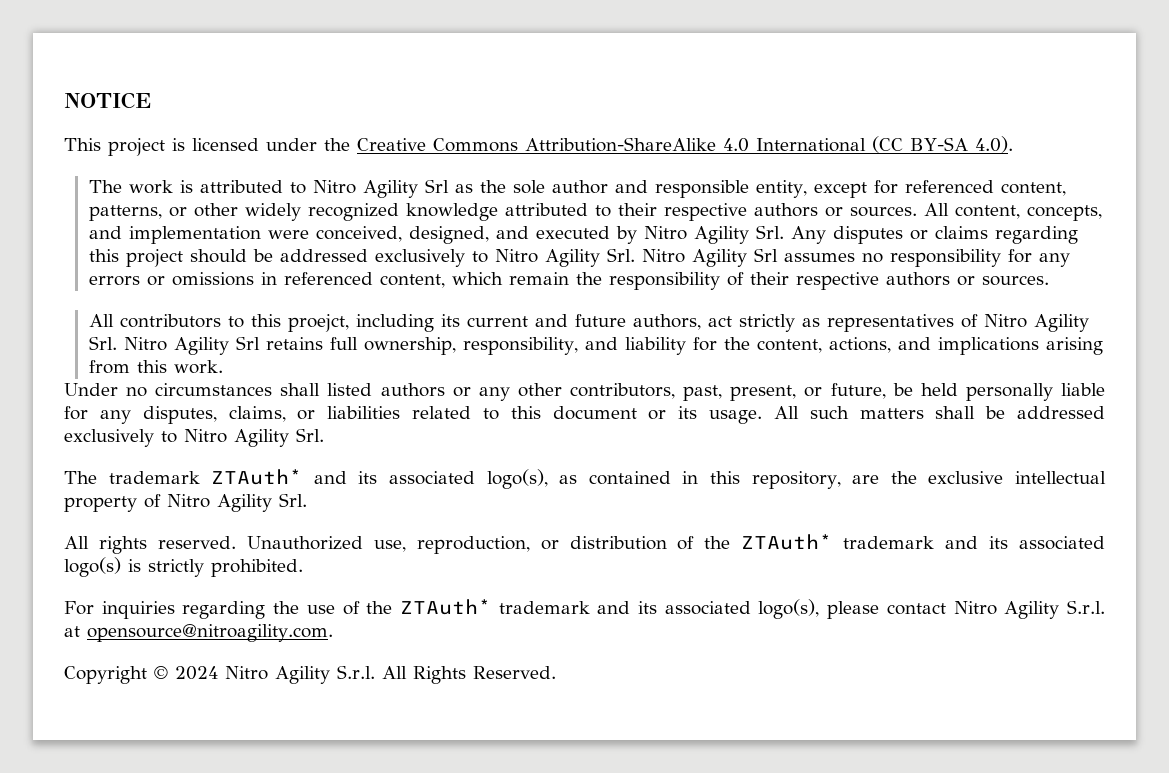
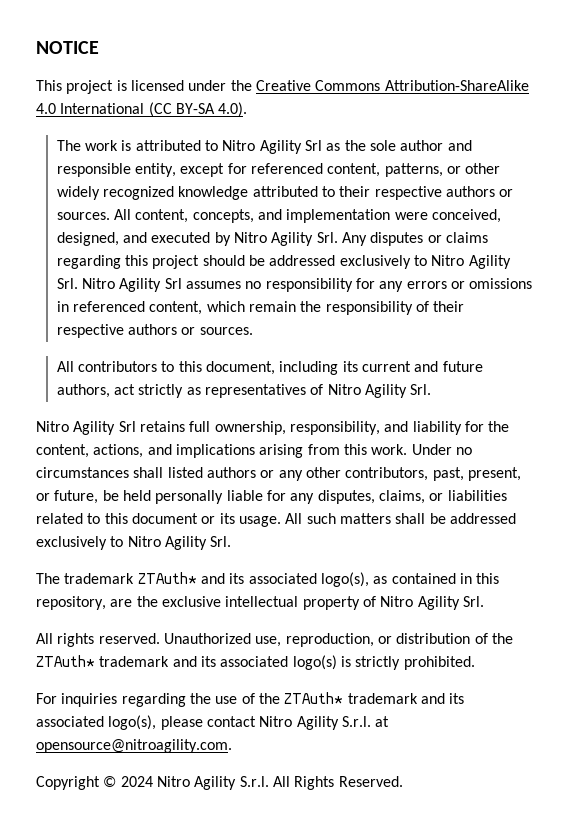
- All contributors to this proejct, including its current and future authors, act strictly as representatives of Nitro Agility Srl. Nitro Agility Srl retains full ownership, responsibility, and liability for the content, actions, and implications arising from this work.
- Under no circumstances shall listed authors or any other contributors, past, present, or future, be held personally liable for any disputes, claims, or liabilities related to this document or its usage.
+ All contributors to this document, including its current and future authors, act strictly as representatives of Nitro Agility Srl.
+ Nitro Agility Srl retains full ownership, responsibility, and liability for the content, actions, and implications arising from this work. Under no circumstances shall listed authors or any other contributors, past, present, or future, be held personally liable for any disputes, claims, or liabilities related to this document or its usage.

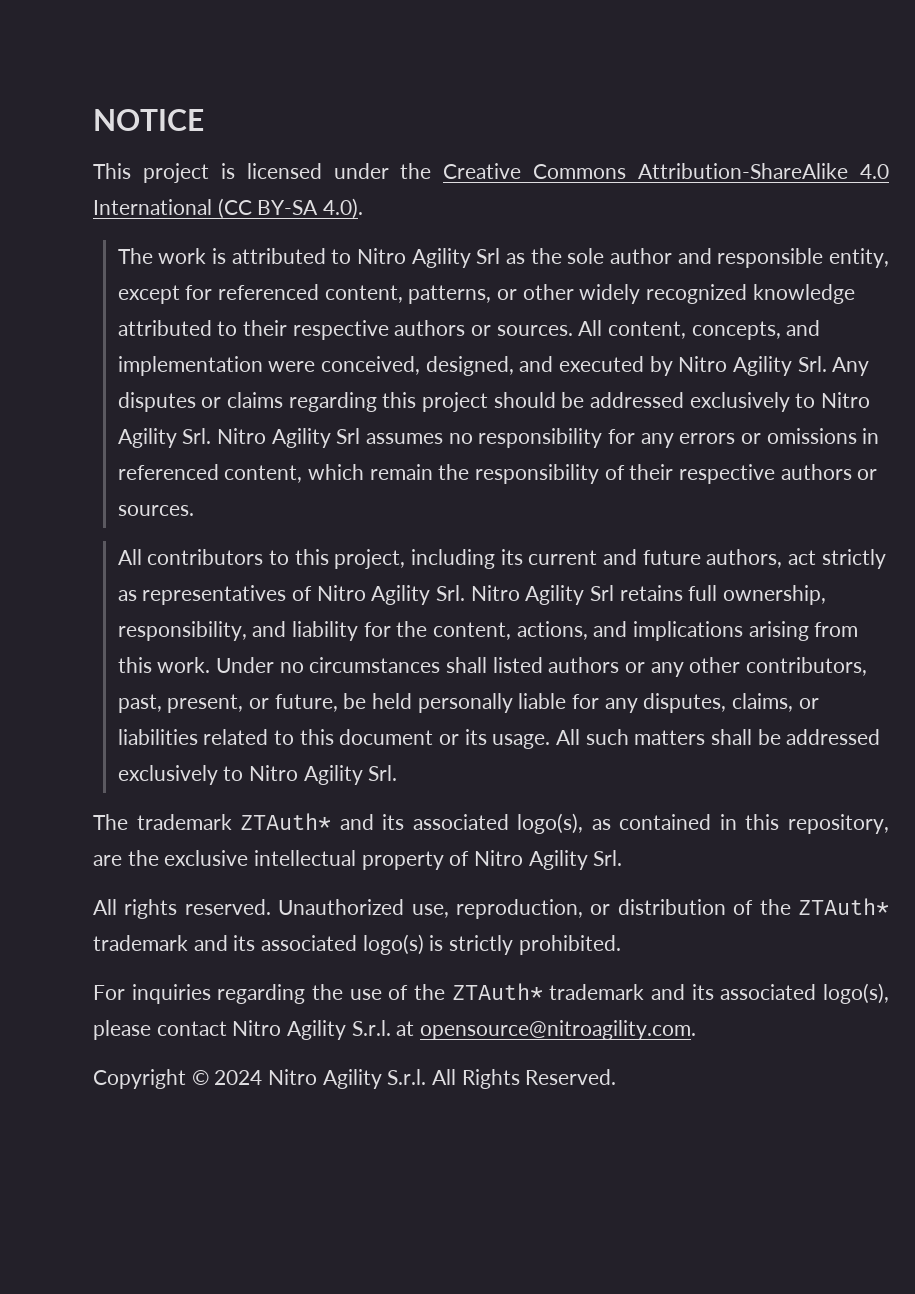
- All contributors to this document, including its current and future authors, act strictly as representatives of Nitro Agility Srl.
- Nitro Agility Srl retains full ownership, responsibility, and liability for the content, actions, and implications arising from this work.
+ All contributors to this project, including its current and future authors, act strictly as representatives of Nitro Agility Srl. Nitro Agility Srl retains full ownership, responsibility, and liability for the content, actions, and implications arising from this work.

